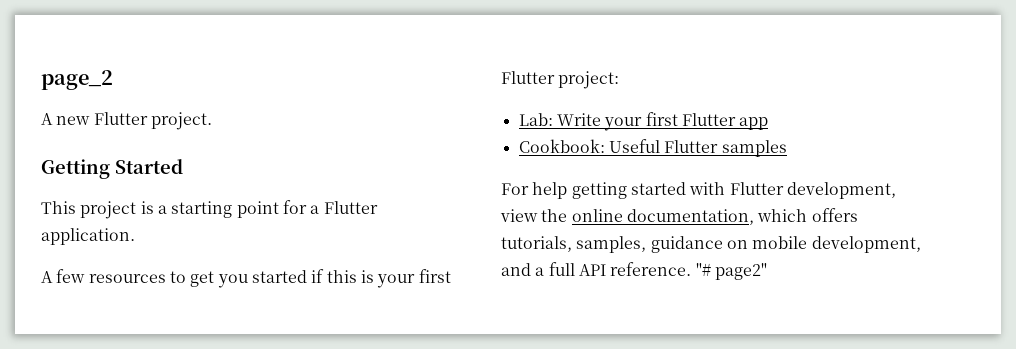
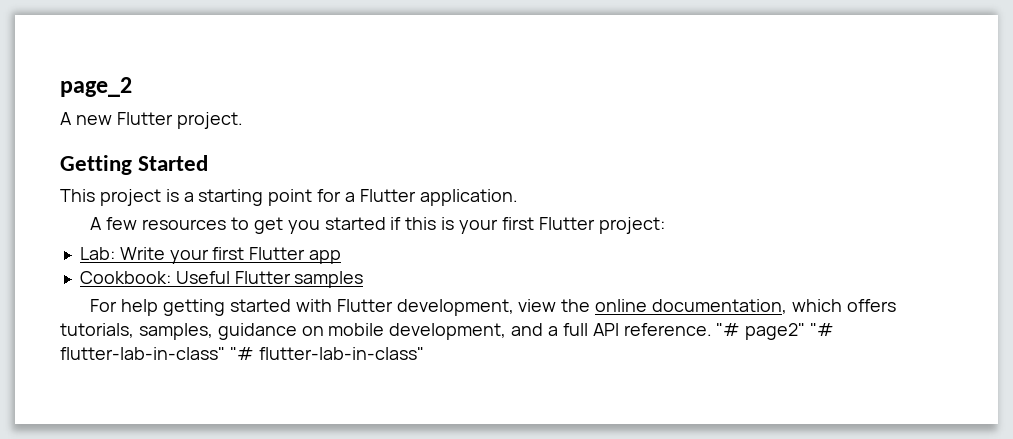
- "# page2"
+ "# page2" "# flutter-lab-in-class" "# flutter-lab-in-class"

